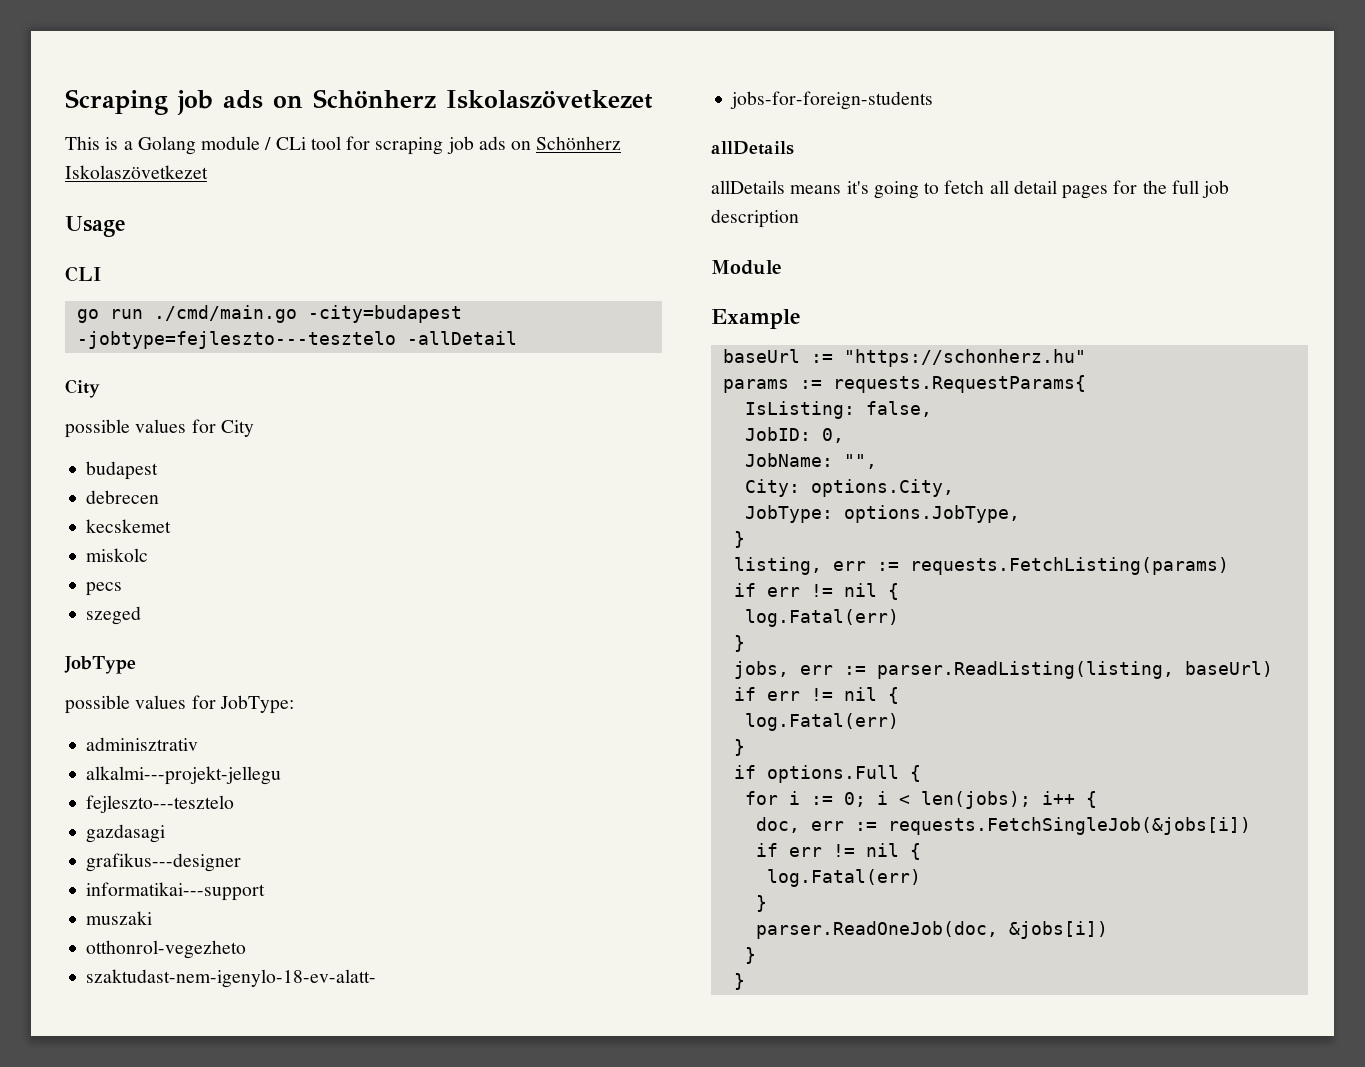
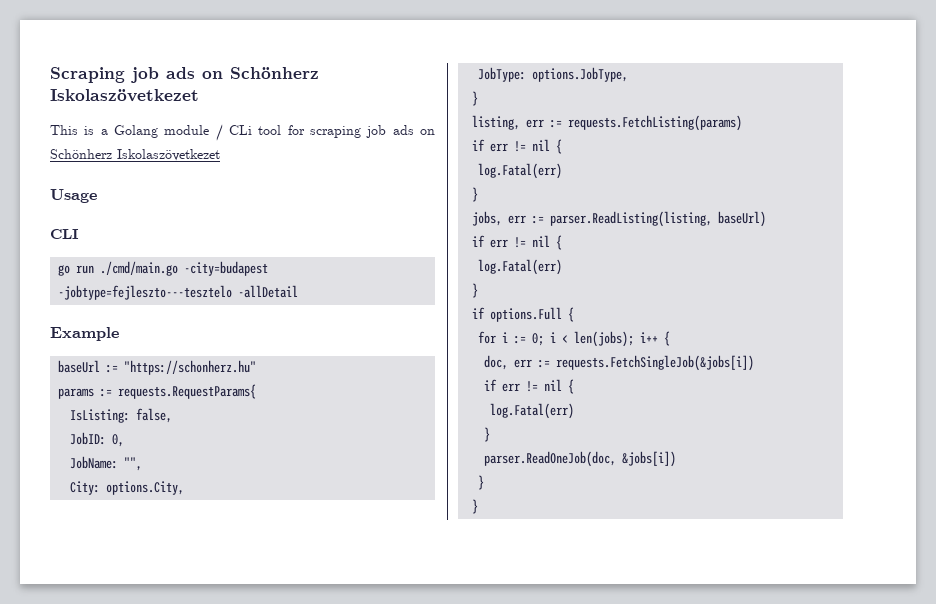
  go run ./cmd/main.go -city=budapest -jobtype=fejleszto---tesztelo -allDetail
- City
- possible values for City
- budapest
- debrecen
- kecskemet
- miskolc
- pecs
- szeged
- JobType
- possible values for JobType:
- adminisztrativ
- alkalmi---projekt-jellegu
- fejleszto---tesztelo
- gazdasagi
- grafikus---designer
- informatikai---support
- muszaki
- otthonrol-vegezheto
- szaktudast-nem-igenylo-18-ev-alatt-
- jobs-for-foreign-students
- allDetails
- allDetails means it's going to fetch all detail pages for the full job description
- Module

